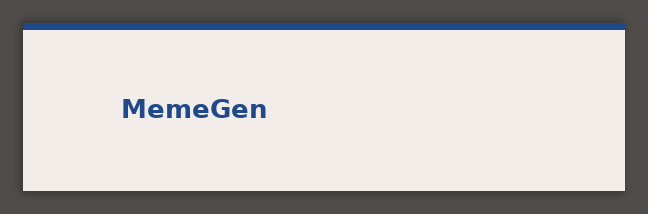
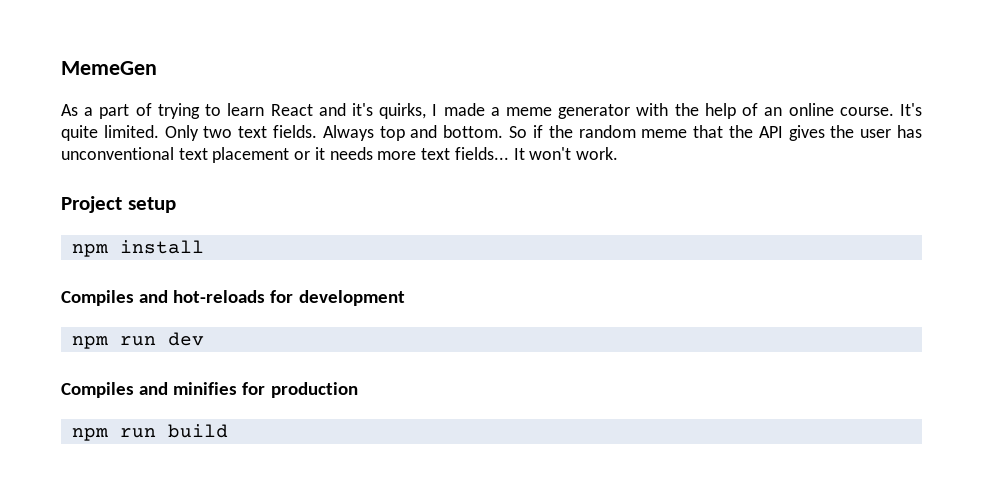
+ As a part of trying to learn React and it's quirks, I made a meme generator with the help of an online course. It's quite limited. Only two text fields. Always top and bottom. So if the random meme that the API gives the user has unconventional text placement or it needs more text fields... It won't work.
+ Project setup
+ npm install
+ Compiles and hot-reloads for development
+ npm run dev
+ Compiles and minifies for production
+ npm run build

